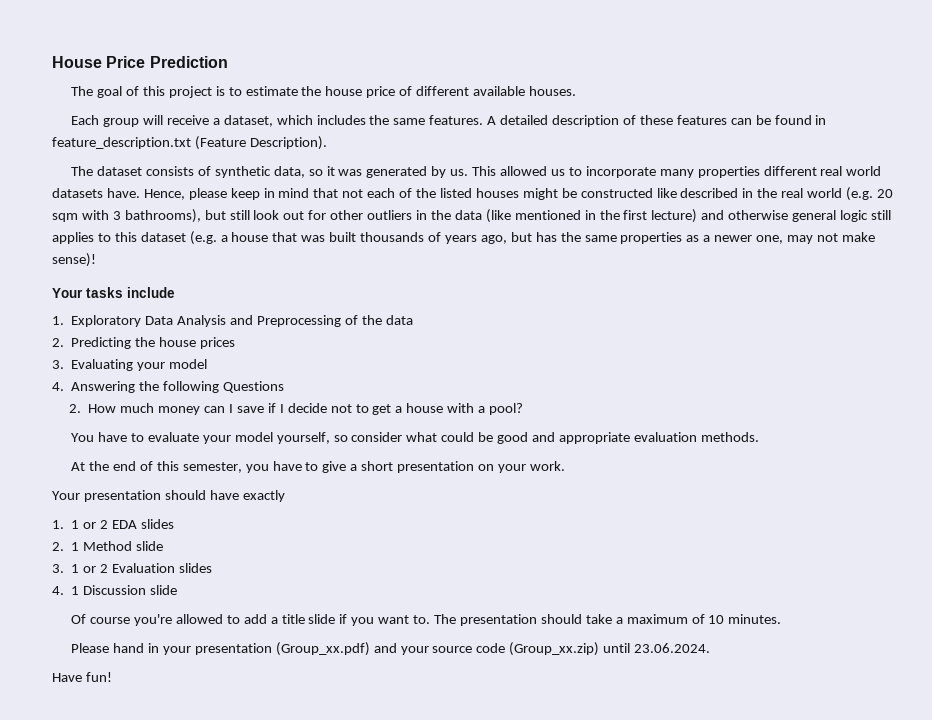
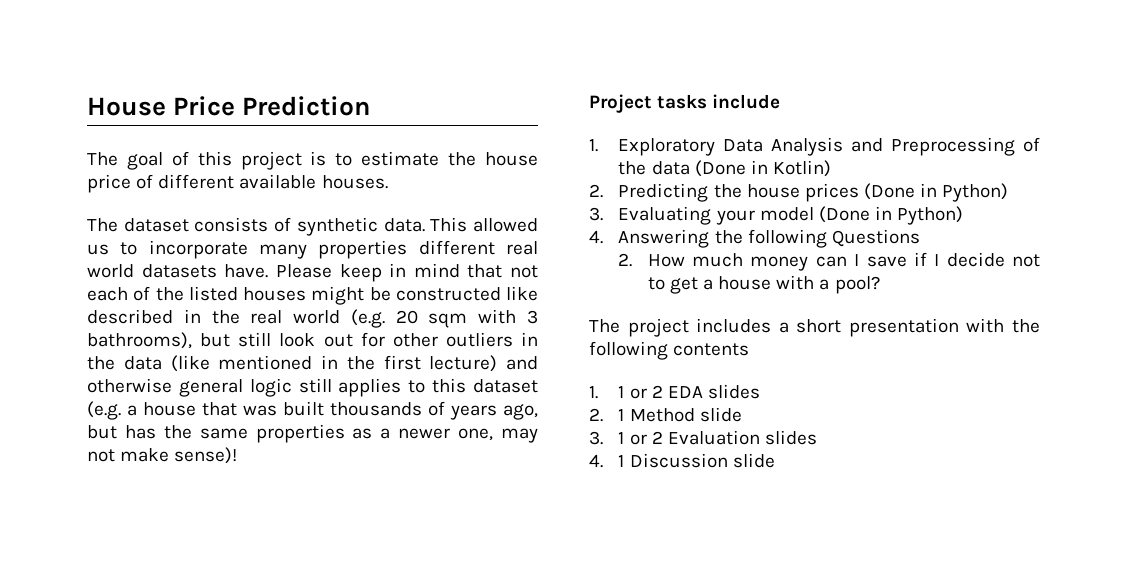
- Each group will receive a dataset, which includes the same features. A detailed description of these features can be found in feature_description.txt (Feature Description).
- The dataset consists of synthetic data, so it was generated by us.
+ The dataset consists of synthetic data.
- Hence, please keep in mind that not each of the listed houses might be constructed like described in the real world (e.g. 20 sqm with 3 bathrooms), but still look out for other outliers in the data (like mentioned in the first lecture) and otherwise general logic still applies to this dataset (e.g. a house that was built thousands of years ago, but has the same properties as a newer one, may not make sense)!
+ Please keep in mind that not each of the listed houses might be constructed like described in the real world (e.g. 20 sqm with 3 bathrooms), but still look out for other outliers in the data (like mentioned in the first lecture) and otherwise general logic still applies to this dataset (e.g. a house that was built thousands of years ago, but has the same properties as a newer one, may not make sense)!
- Your tasks include
+ Project tasks include
- 1. Exploratory Data Analysis and Preprocessing of the data
+ 1. Exploratory Data Analysis and Preprocessing of the data (Done in Kotlin)
- 2. Predicting the house prices
+ 2. Predicting the house prices (Done in Python)
- 3. Evaluating your model
+ 3. Evaluating your model (Done in Python)
- You have to evaluate your model yourself, so consider what could be good and appropriate evaluation methods.
- At the end of this semester, you have to give a short presentation on your work.
- Your presentation should have exactly
+ The project includes a short presentation with the following contents
- Of course you're allowed to add a title slide if you want to. The presentation should take a maximum of 10 minutes.
- Please hand in your presentation (Group_xx.pdf) and your source code (Group_xx.zip) until 23.06.2024.
- Have fun!

